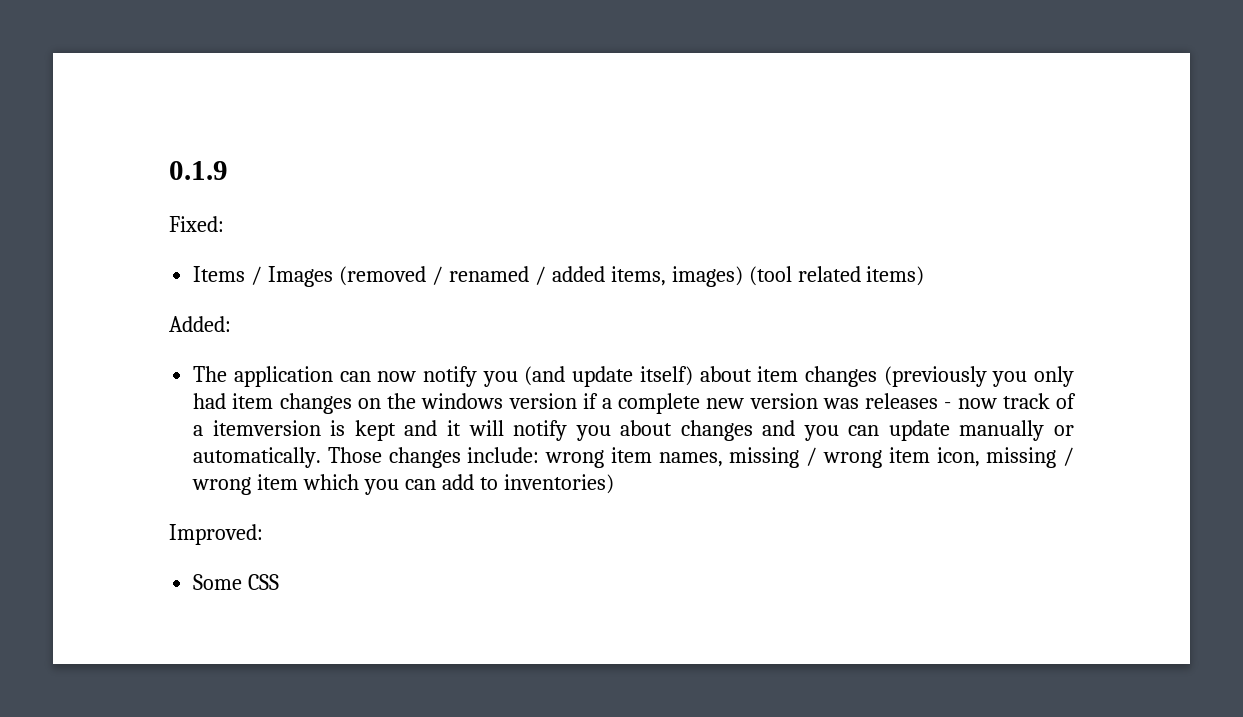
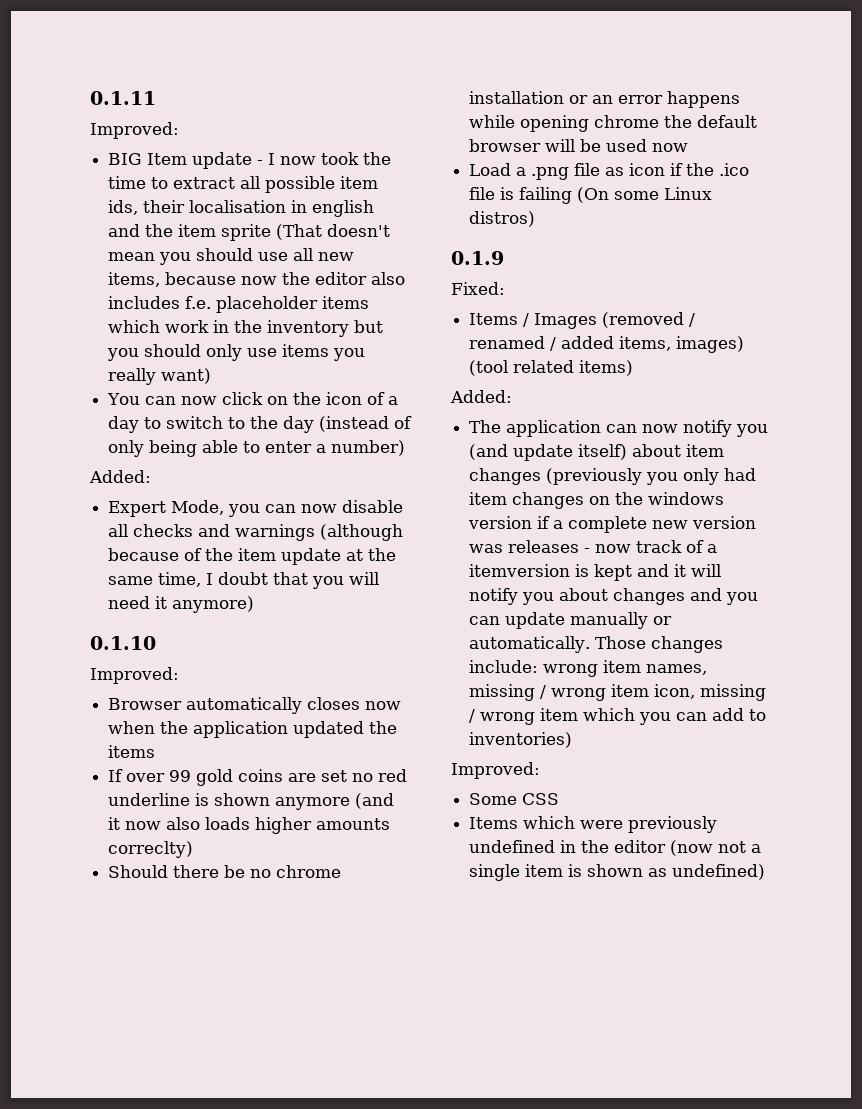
+ 0.1.11
+ Improved:
+ BIG Item update - I now took the time to extract all possible item ids, their localisation in english and the item sprite (That doesn't mean you should use all new items, because now the editor also includes f.e. placeholder items which work in the inventory but you should only use items you really want)
+ You can now click on the icon of a day to switch to the day (instead of only being able to enter a number)
+ Added:
+ Expert Mode, you can now disable all checks and warnings (although because of the item update at the same time, I doubt that you will need it anymore)
+ 0.1.10
+ Improved:
+ Browser automatically closes now when the application updated the items
+ If over 99 gold coins are set no red underline is shown anymore (and it now also loads higher amounts correclty)
+ Should there be no chrome installation or an error happens while opening chrome the default browser will be used now
+ Load a .png file as icon if the .ico file is failing (On some Linux distros)
+ Items which were previously undefined in the editor (now not a single item is shown as undefined)

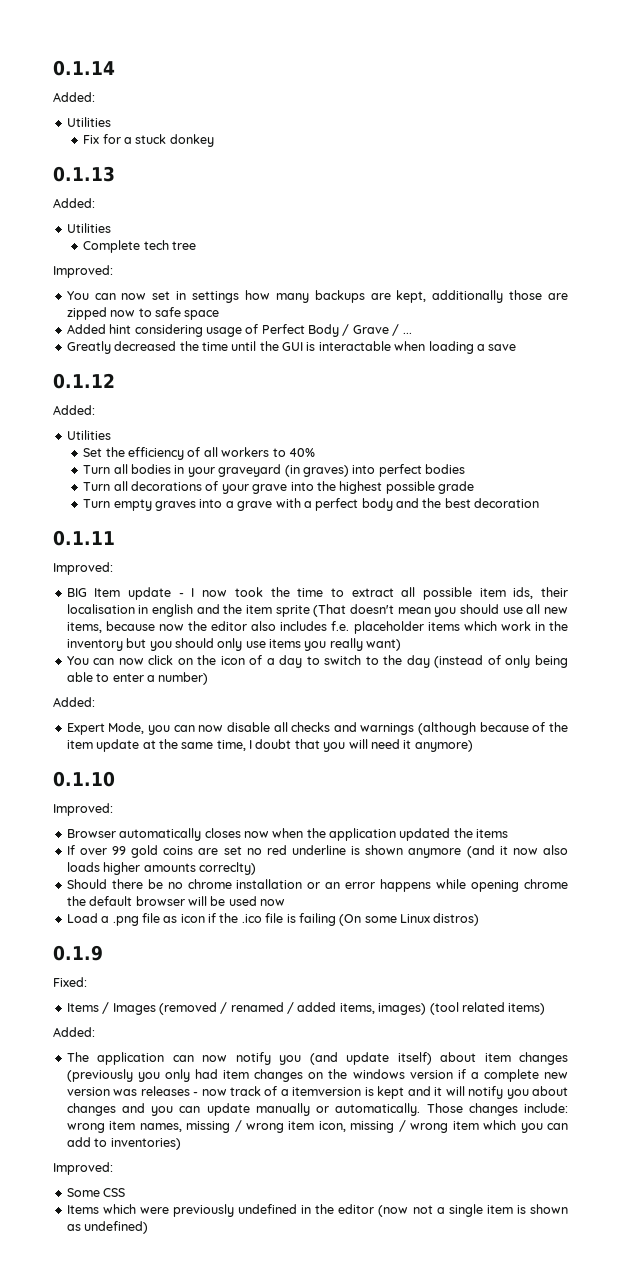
+ 0.1.14
+ Added:
+ Utilities
+ Fix for a stuck donkey
+ 0.1.13
+ Added:
+ Utilities
+ Complete tech tree
+ Improved:
+ You can now set in settings how many backups are kept, additionally those are zipped now to safe space
+ Added hint considering usage of Perfect Body / Grave / ...
+ Greatly decreased the time until the GUI is interactable when loading a save
+ 0.1.12
+ Added:
+ Utilities
+ Set the efficiency of all workers to 40%
+ Turn all bodies in your graveyard (in graves) into perfect bodies
+ Turn all decorations of your grave into the highest possible grade
+ Turn empty graves into a grave with a perfect body and the best decoration

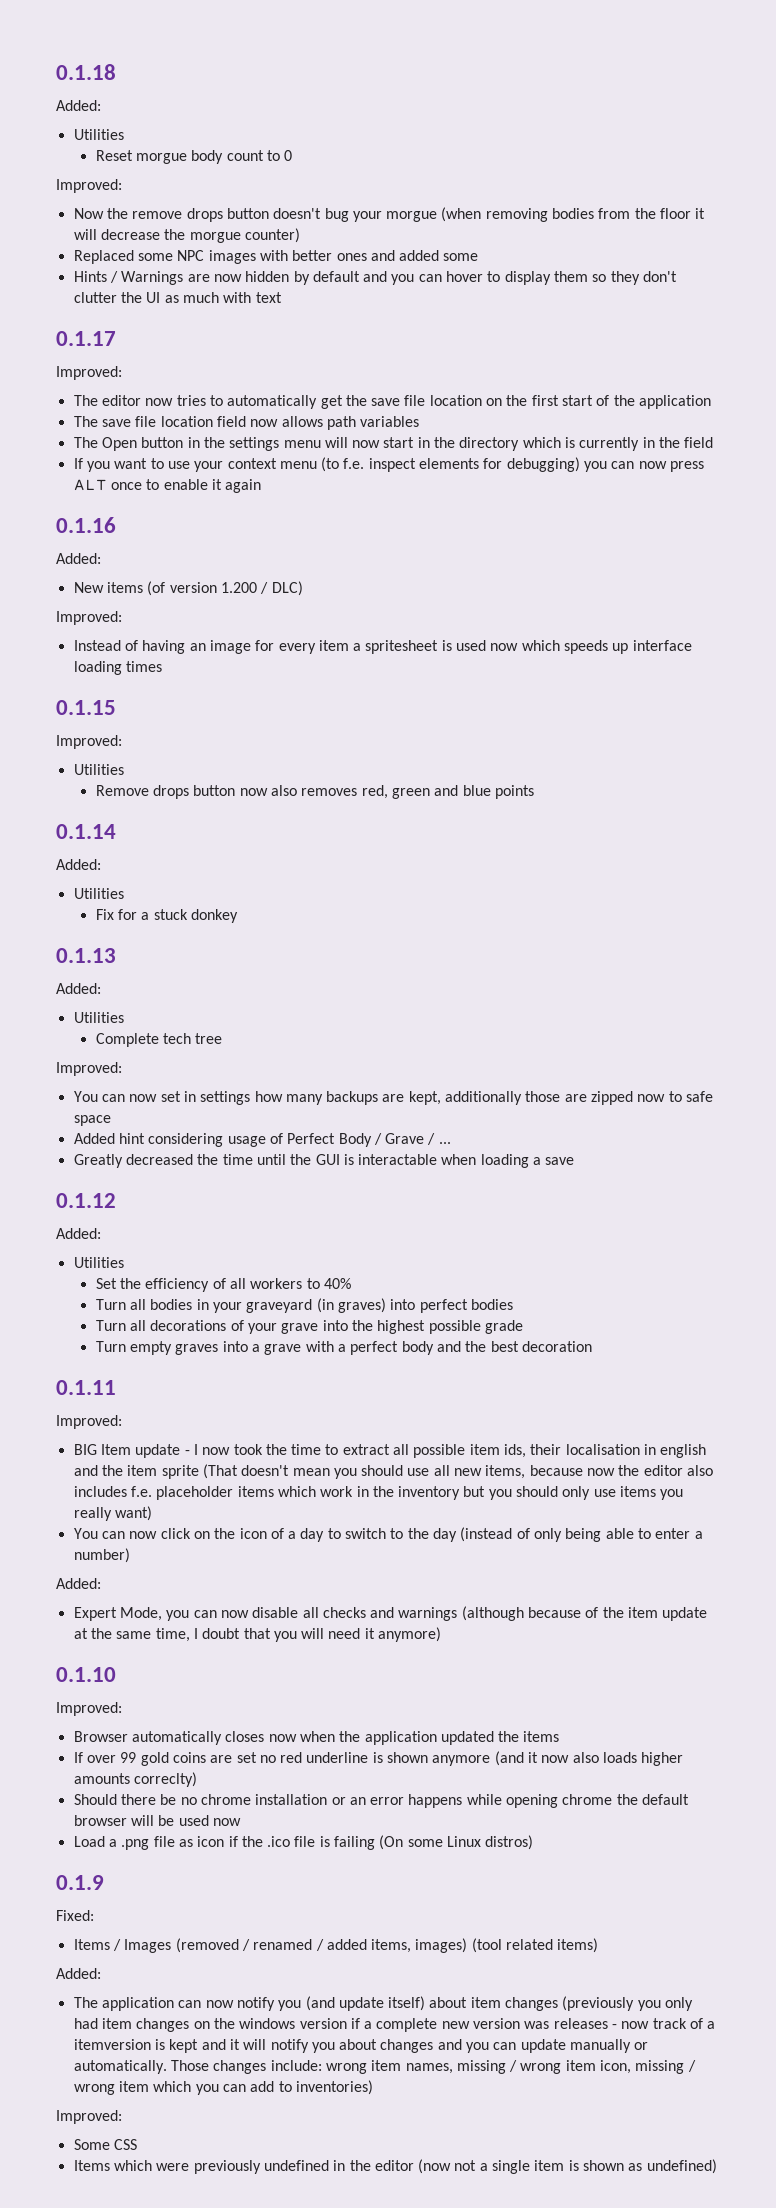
+ 0.1.18
+ Added:
+ Utilities
+ Reset morgue body count to 0
+ Improved:
+ Now the remove drops button doesn't bug your morgue (when removing bodies from the floor it will decrease the morgue counter)
+ Replaced some NPC images with better ones and added some
+ Hints / Warnings are now hidden by default and you can hover to display them so they don't clutter the UI as much with text
+ 0.1.17
+ Improved:
+ The editor now tries to automatically get the save file location on the first start of the application
+ The save file location field now allows path variables
+ The Open button in the settings menu will now start in the directory which is currently in the field
+ If you want to use your context menu (to f.e. inspect elements for debugging) you can now press ALT once to enable it again
+ 0.1.16
+ Added:
+ New items (of version 1.200 / DLC)
+ Improved:
+ Instead of having an image for every item a spritesheet is used now which speeds up interface loading times
+ 0.1.15
+ Improved:
+ Utilities
+ Remove drops button now also removes red, green and blue points

